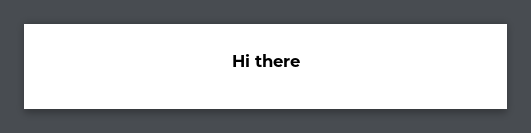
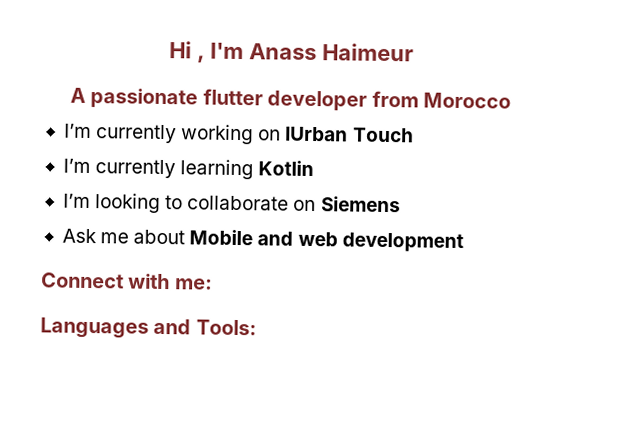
- Hi there
+ Hi , I'm Anass Haimeur
+ A passionate flutter developer from Morocco
+ I’m currently working on IUrban Touch
+ I’m currently learning Kotlin
+ I’m looking to collaborate on Siemens
+ Ask me about Mobile and web development
+ Connect with me:
+ Languages and Tools:

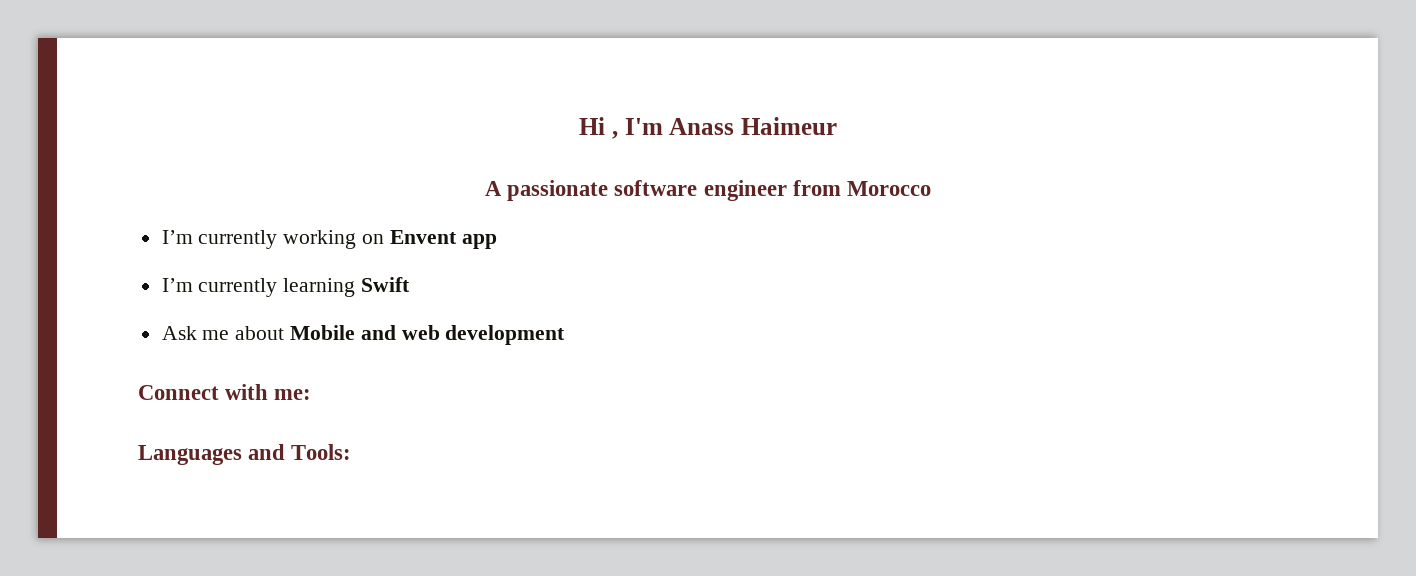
- A passionate flutter developer from Morocco
+ A passionate software engineer from Morocco
- I’m currently working on IUrban Touch
+ I’m currently working on Envent app
- I’m currently learning Kotlin
- I’m looking to collaborate on Siemens
+ I’m currently learning Swift

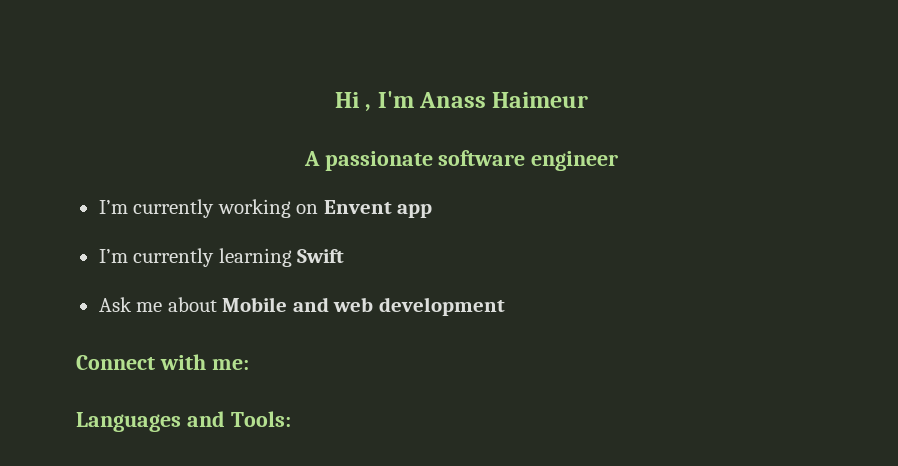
- A passionate software engineer from Morocco
+ A passionate software engineer

